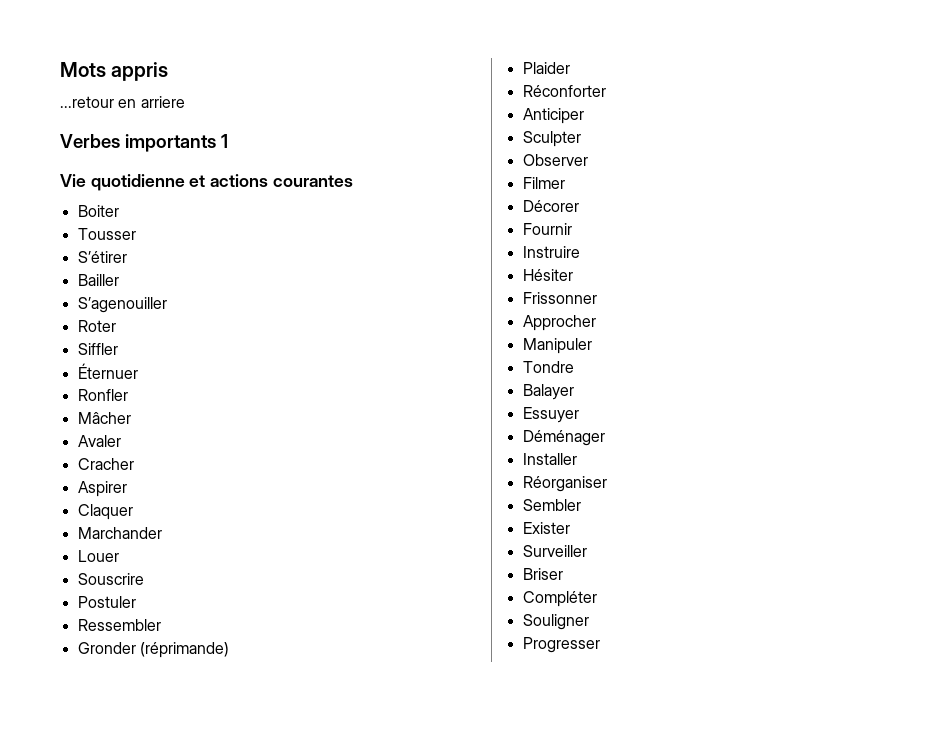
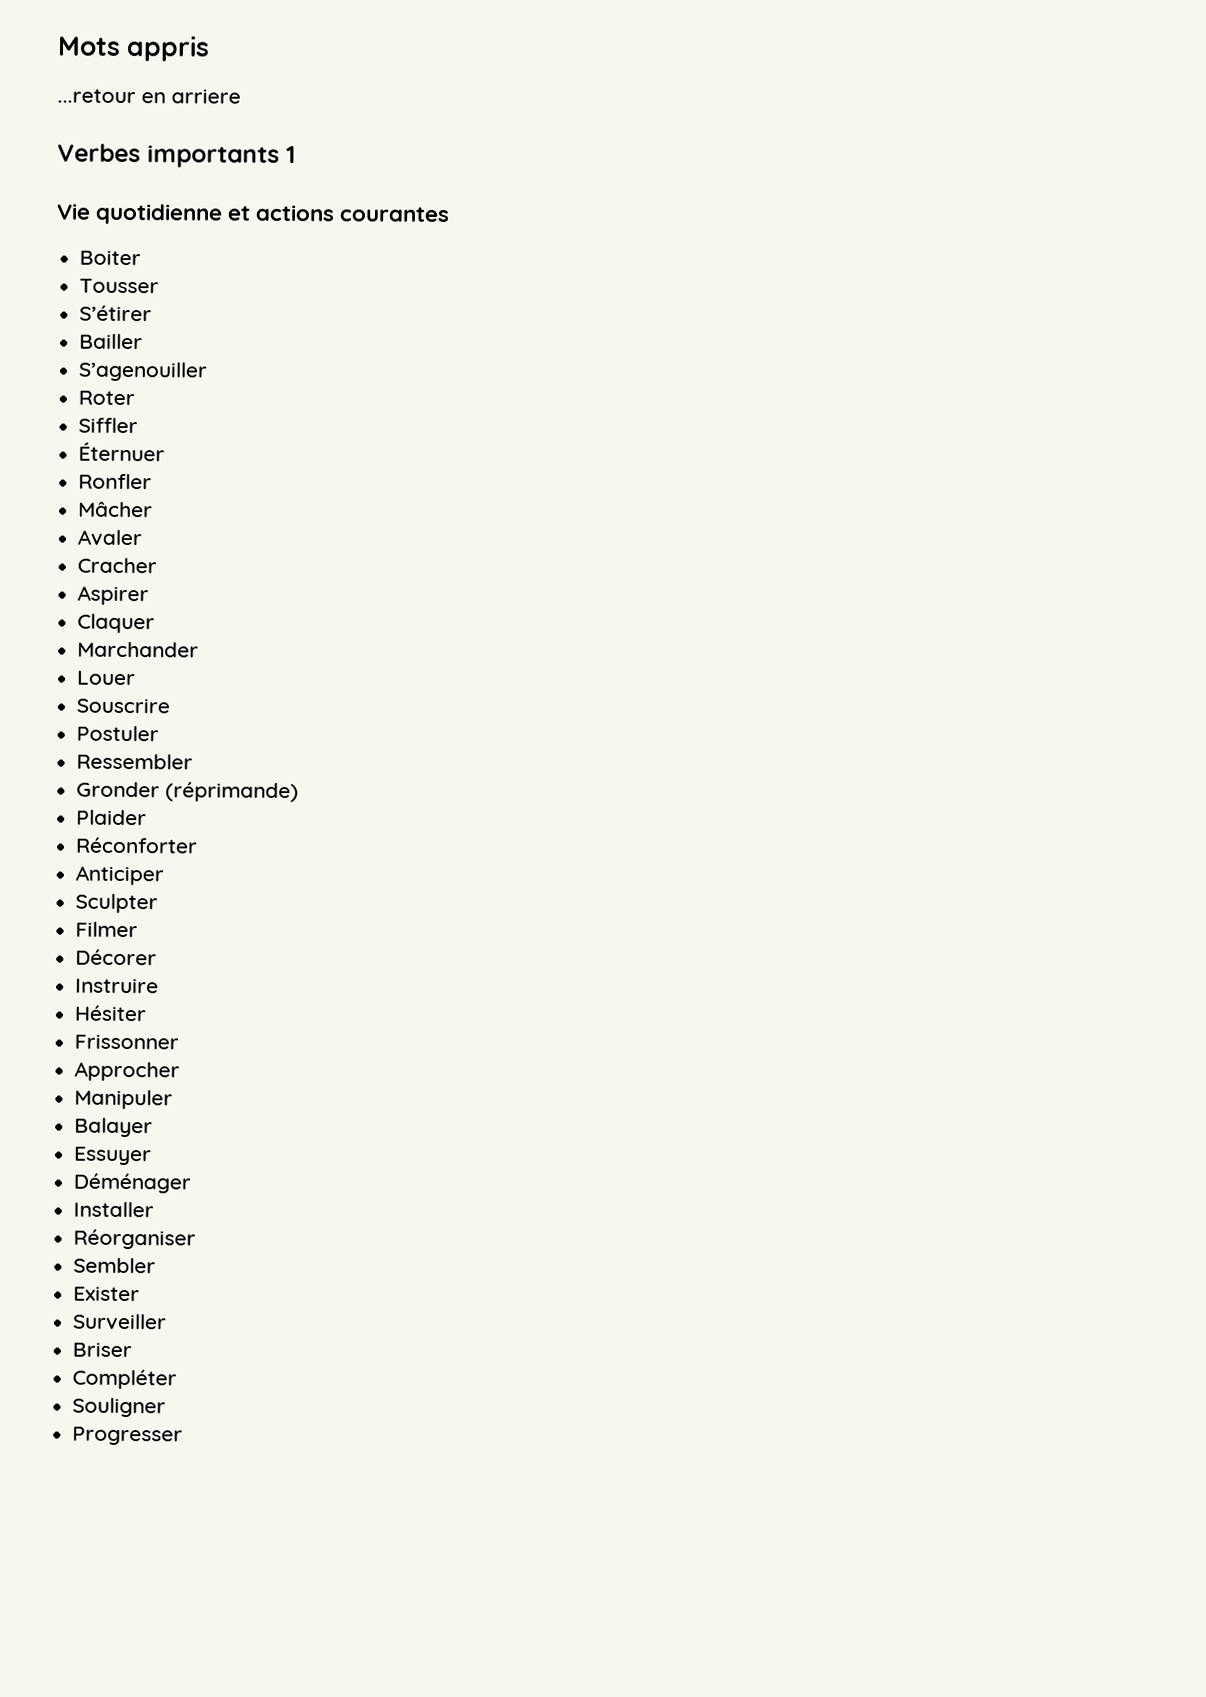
- Observer
- Fournir
- Tondre

